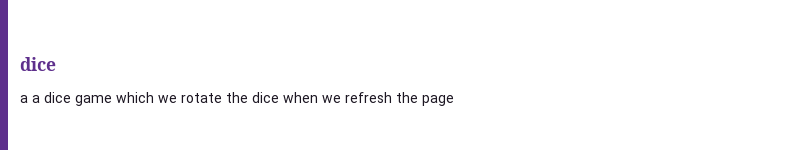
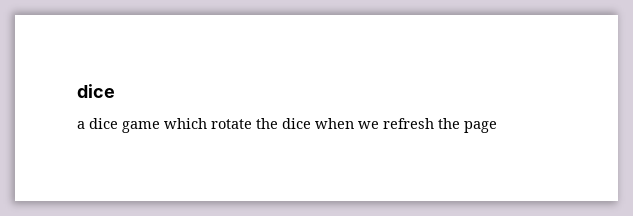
- a a dice game which we rotate the dice when we refresh the page
+ a dice game which rotate the dice when we refresh the page

